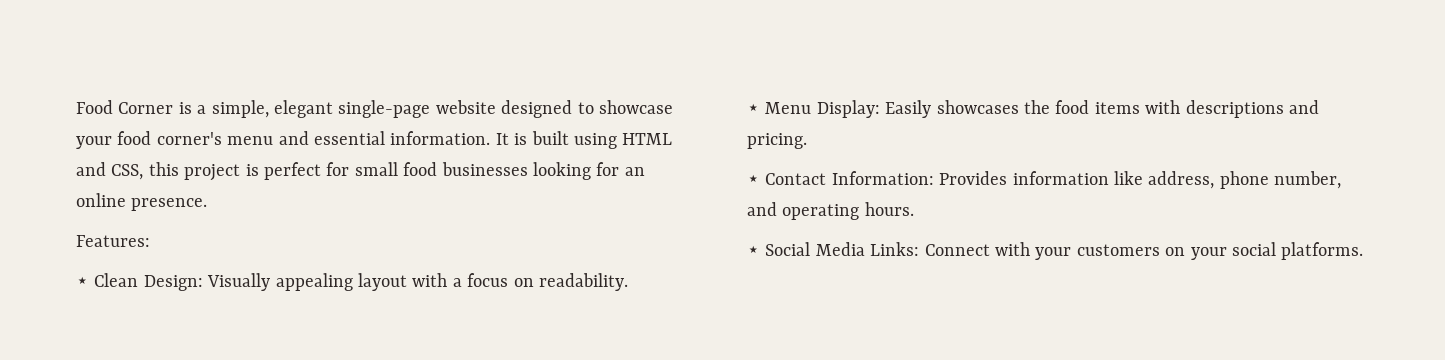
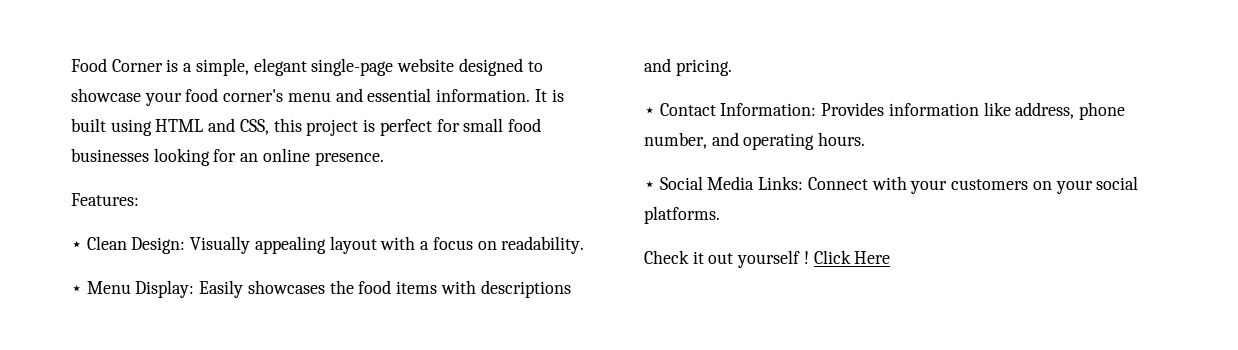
+ Check it out yourself ! Click Here

